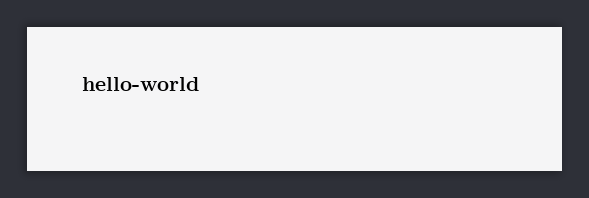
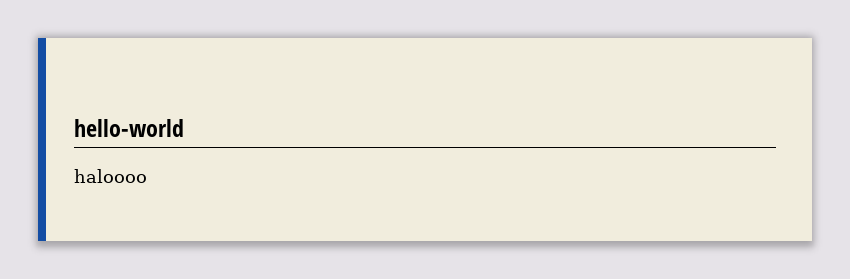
+ haloooo

